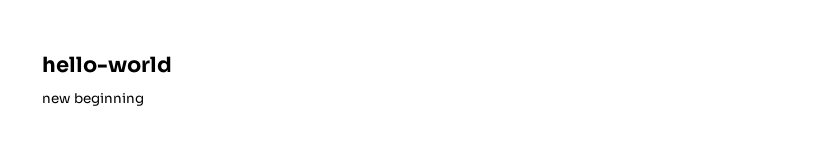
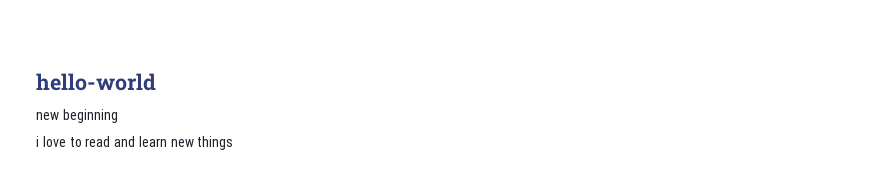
+ i love to read and learn new things

